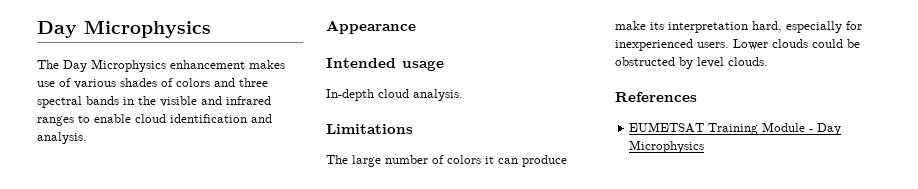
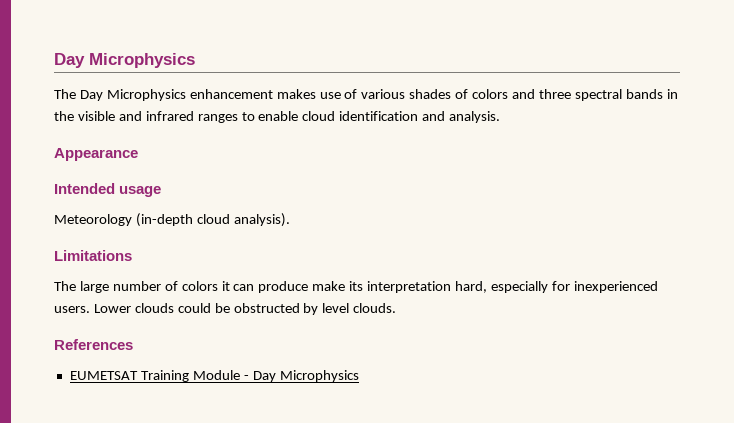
- In-depth cloud analysis.
+ Meteorology (in-depth cloud analysis).

